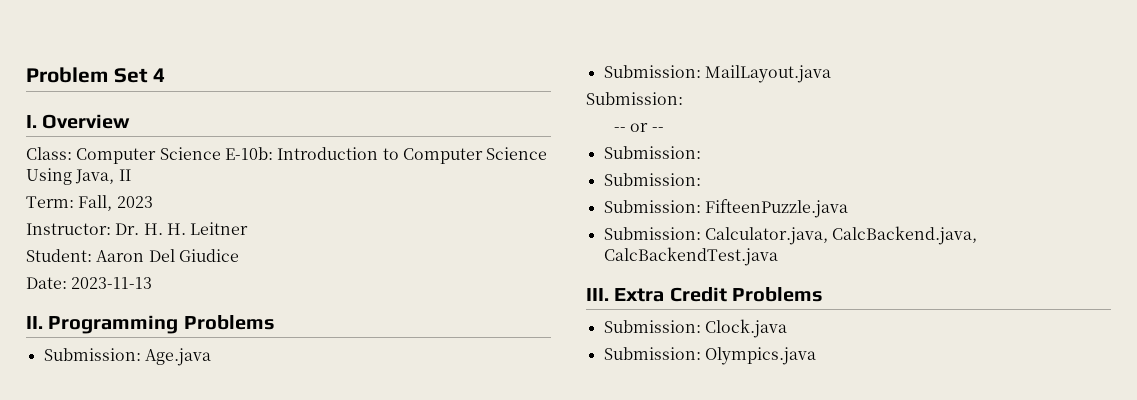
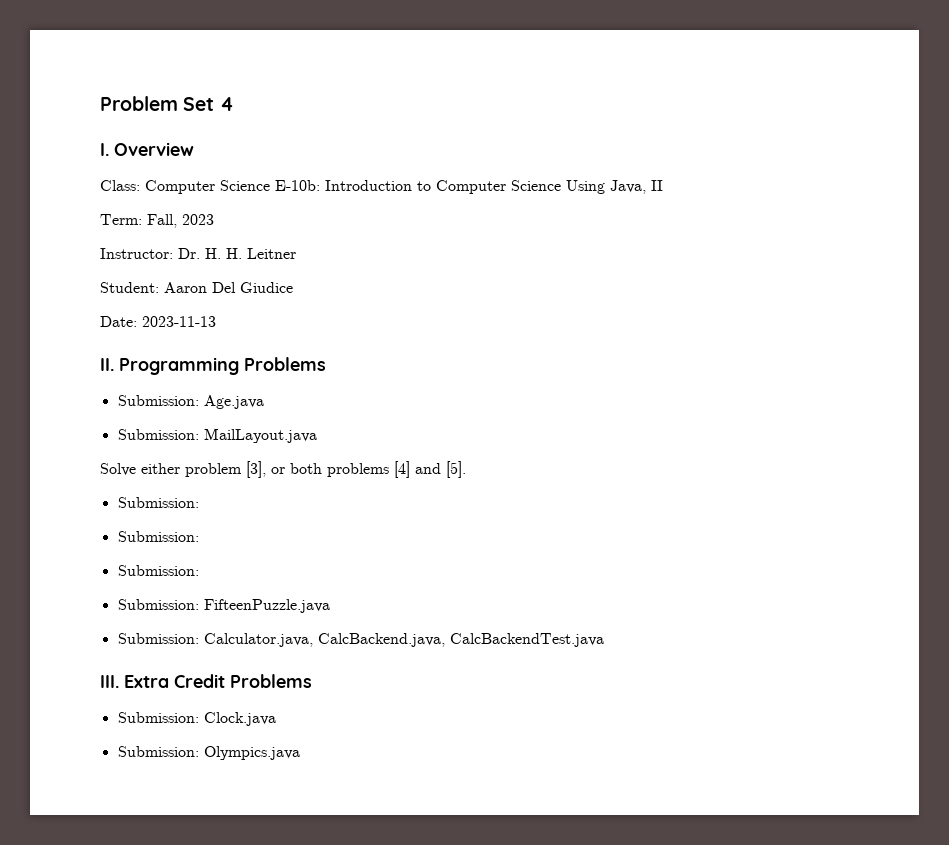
  Submission: MailLayout.java
+ Solve either problem [3], or both problems [4] and [5].
  Submission:
- -- or --

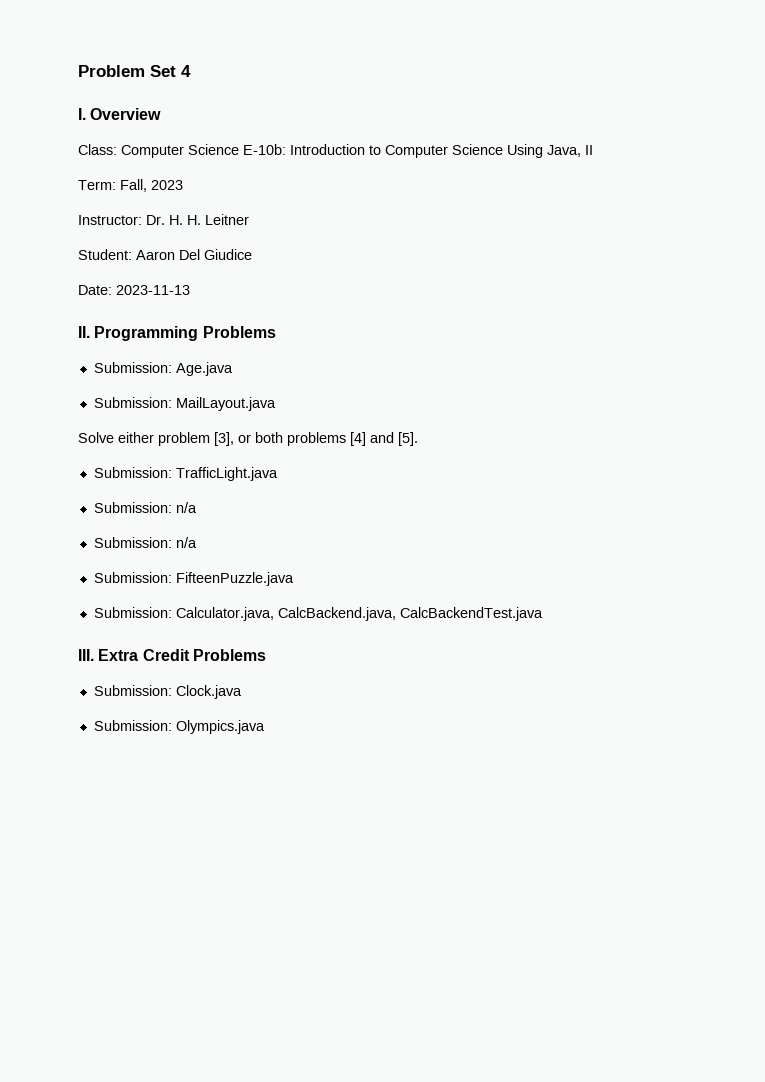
  Solve either problem [3], or both problems [4] and [5].
- Submission:
- Submission:
- Submission:
+ Submission: TrafficLight.java
+ Submission: n/a
+ Submission: n/a

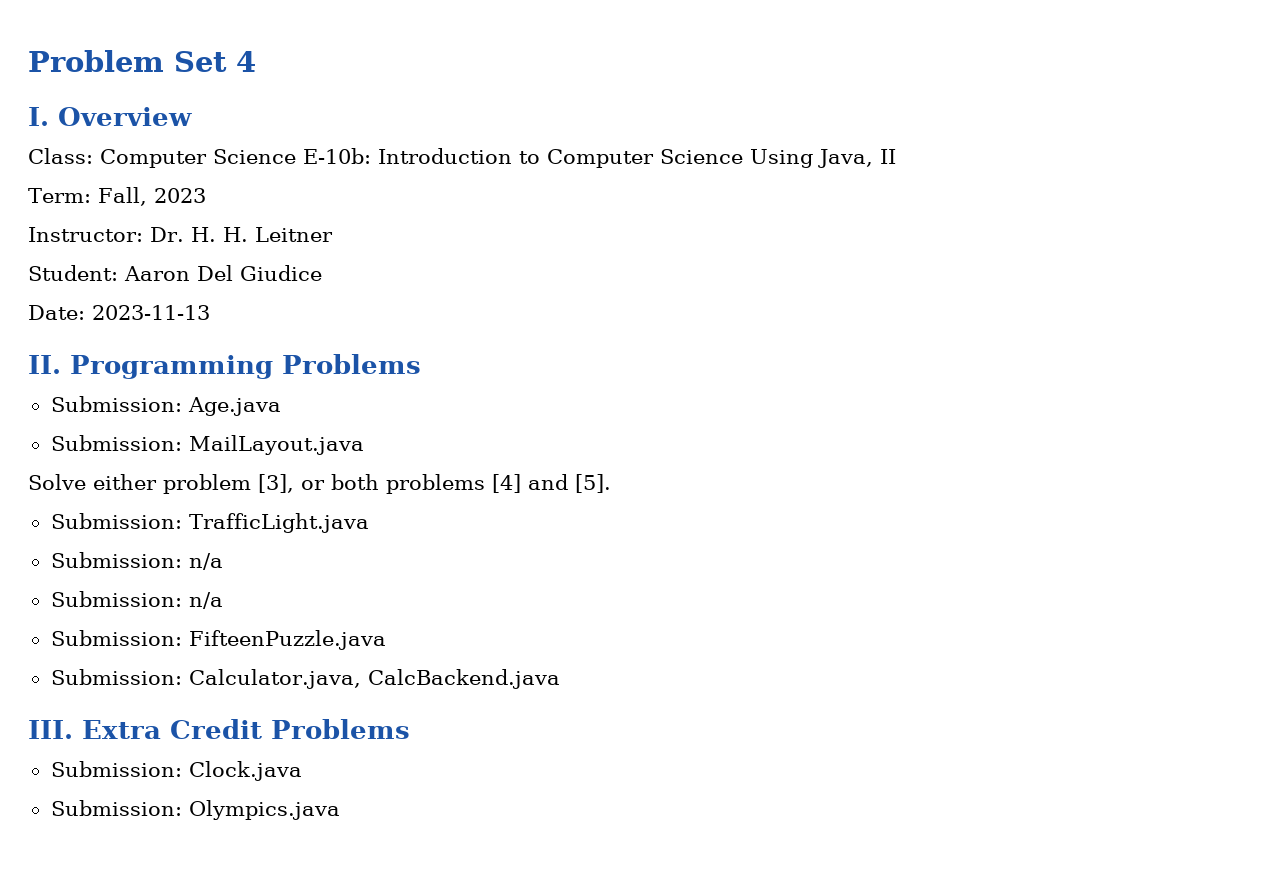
- Submission: Calculator.java, CalcBackend.java, CalcBackendTest.java
+ Submission: Calculator.java, CalcBackend.java

